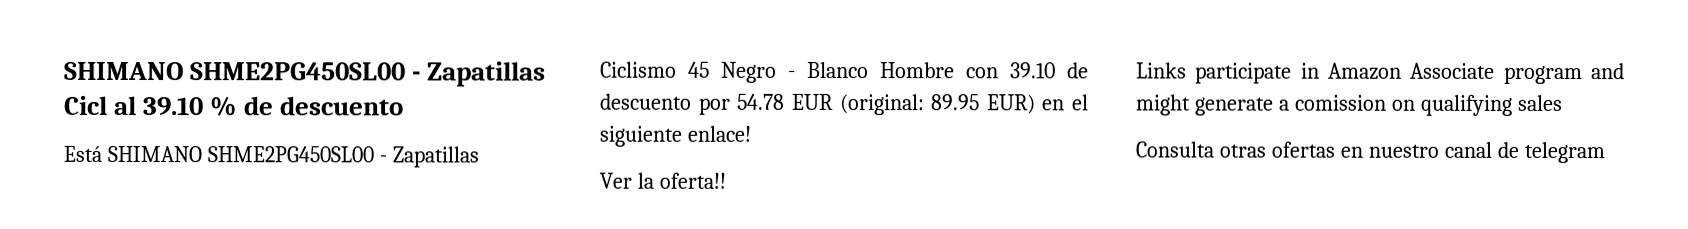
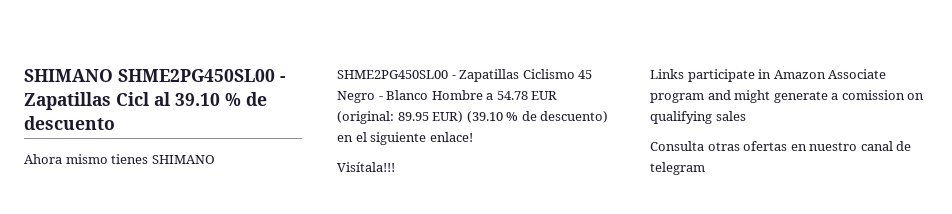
- Está SHIMANO SHME2PG450SL00 - Zapatillas Ciclismo 45 Negro - Blanco Hombre con 39.10 de descuento por 54.78 EUR (original: 89.95 EUR) en el siguiente enlace!
+ Ahora mismo tienes SHIMANO SHME2PG450SL00 - Zapatillas Ciclismo 45 Negro - Blanco Hombre a 54.78 EUR (original: 89.95 EUR) (39.10 % de descuento) en el siguiente enlace!
- Ver la oferta!!
+ Visítala!!!

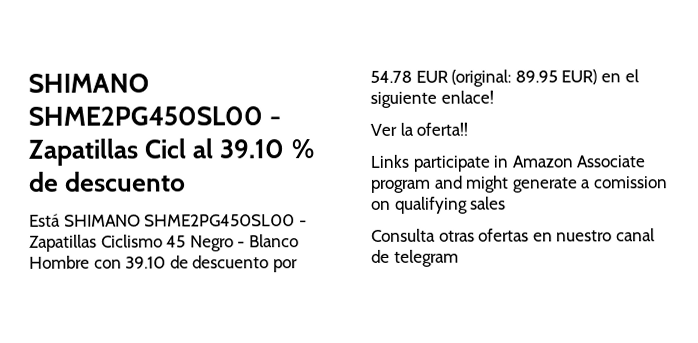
- Ahora mismo tienes SHIMANO SHME2PG450SL00 - Zapatillas Ciclismo 45 Negro - Blanco Hombre a 54.78 EUR (original: 89.95 EUR) (39.10 % de descuento) en el siguiente enlace!
+ Está SHIMANO SHME2PG450SL00 - Zapatillas Ciclismo 45 Negro - Blanco Hombre con 39.10 de descuento por 54.78 EUR (original: 89.95 EUR) en el siguiente enlace!
- Visítala!!!
+ Ver la oferta!!

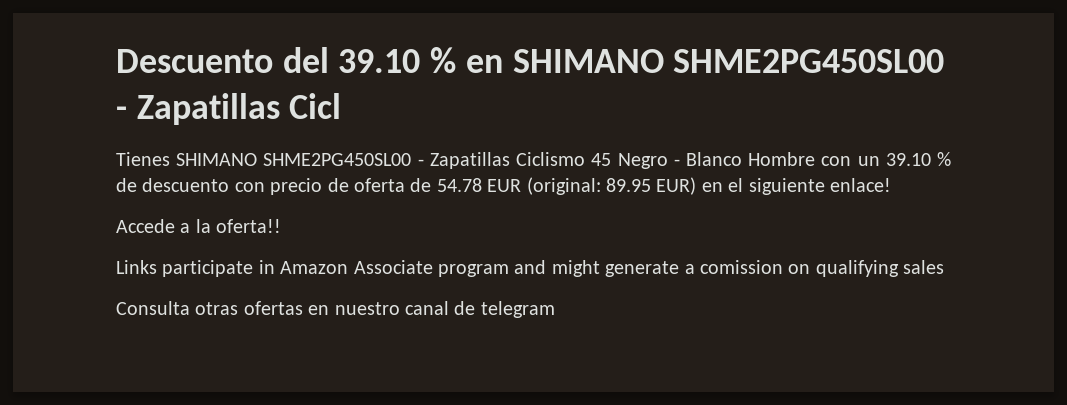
- SHIMANO SHME2PG450SL00 - Zapatillas Cicl al 39.10 % de descuento
- Está SHIMANO SHME2PG450SL00 - Zapatillas Ciclismo 45 Negro - Blanco Hombre con 39.10 de descuento por 54.78 EUR (original: 89.95 EUR) en el siguiente enlace!
+ Descuento del 39.10 % en SHIMANO SHME2PG450SL00 - Zapatillas Cicl
+ Tienes SHIMANO SHME2PG450SL00 - Zapatillas Ciclismo 45 Negro - Blanco Hombre con un 39.10 % de descuento con precio de oferta de 54.78 EUR (original: 89.95 EUR) en el siguiente enlace!
- Ver la oferta!!
+ Accede a la oferta!!

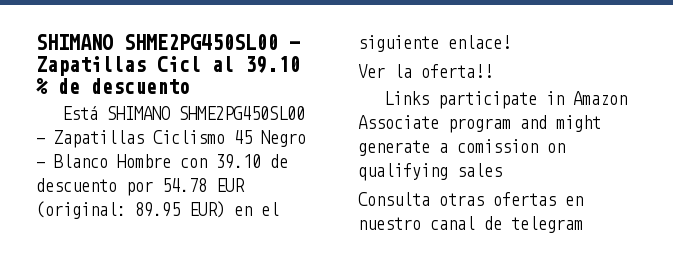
- Descuento del 39.10 % en SHIMANO SHME2PG450SL00 - Zapatillas Cicl
- Tienes SHIMANO SHME2PG450SL00 - Zapatillas Ciclismo 45 Negro - Blanco Hombre con un 39.10 % de descuento con precio de oferta de 54.78 EUR (original: 89.95 EUR) en el siguiente enlace!
+ SHIMANO SHME2PG450SL00 - Zapatillas Cicl al 39.10 % de descuento
+ Está SHIMANO SHME2PG450SL00 - Zapatillas Ciclismo 45 Negro - Blanco Hombre con 39.10 de descuento por 54.78 EUR (original: 89.95 EUR) en el siguiente enlace!
- Accede a la oferta!!
+ Ver la oferta!!

